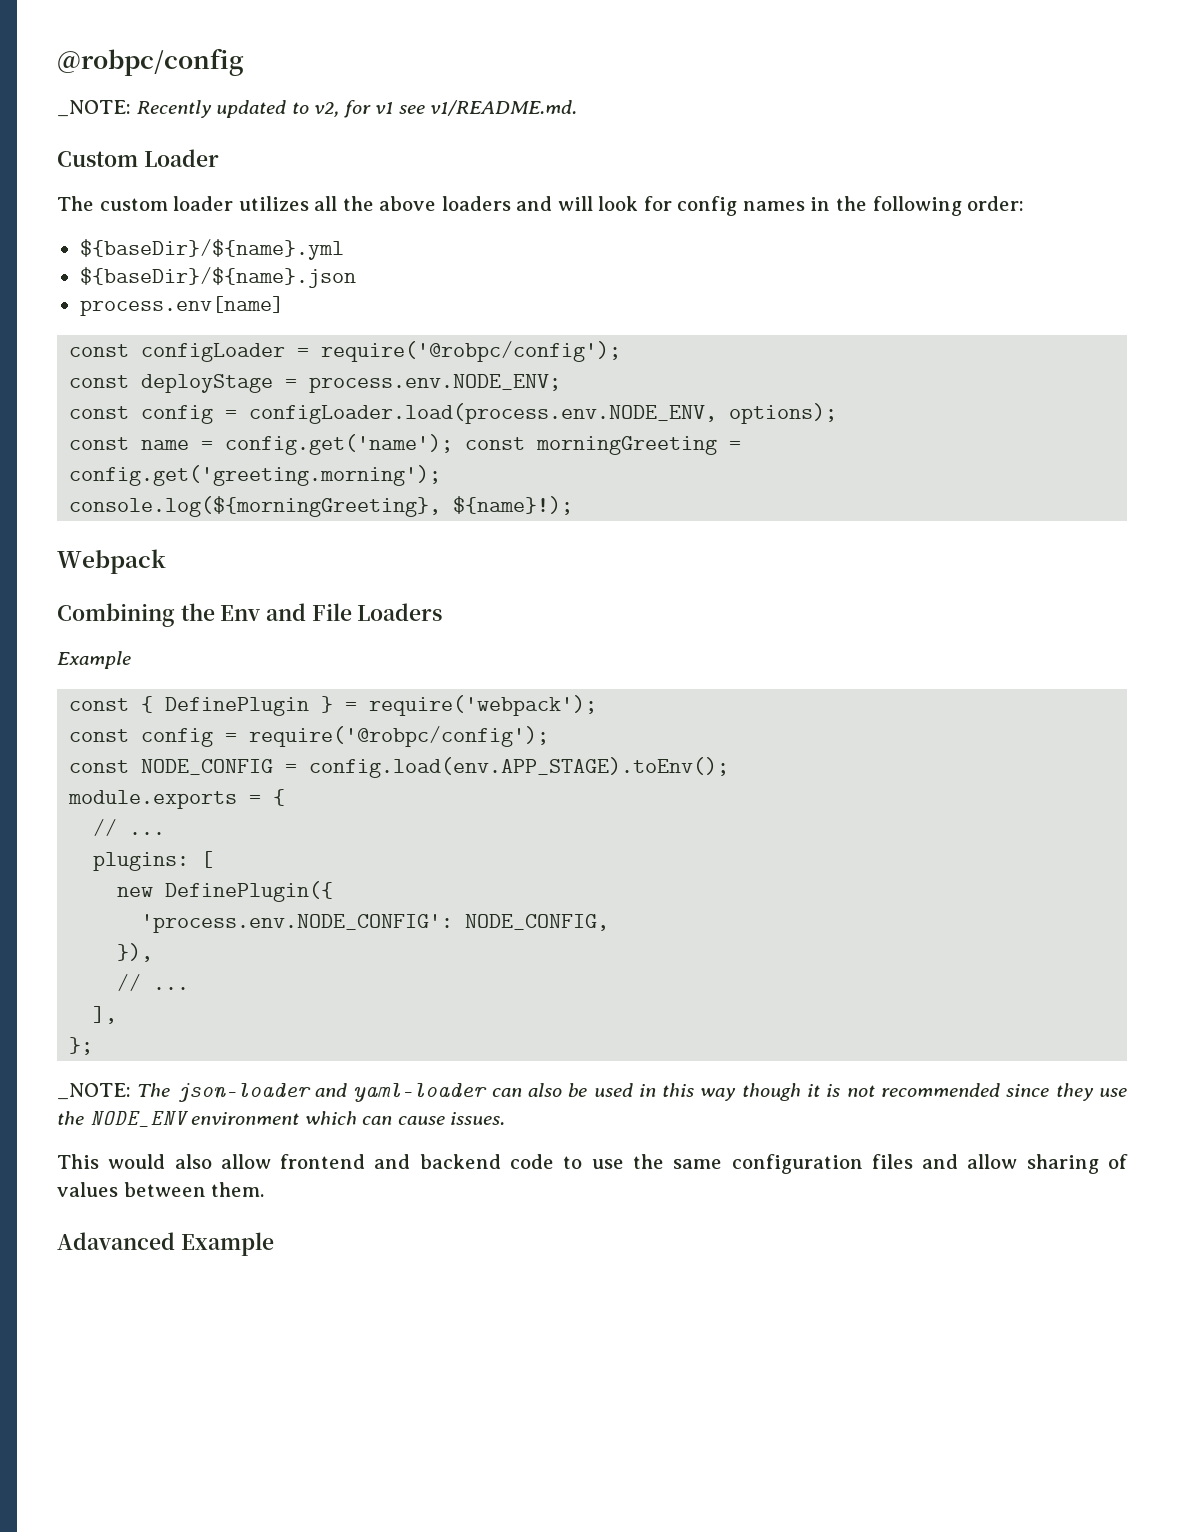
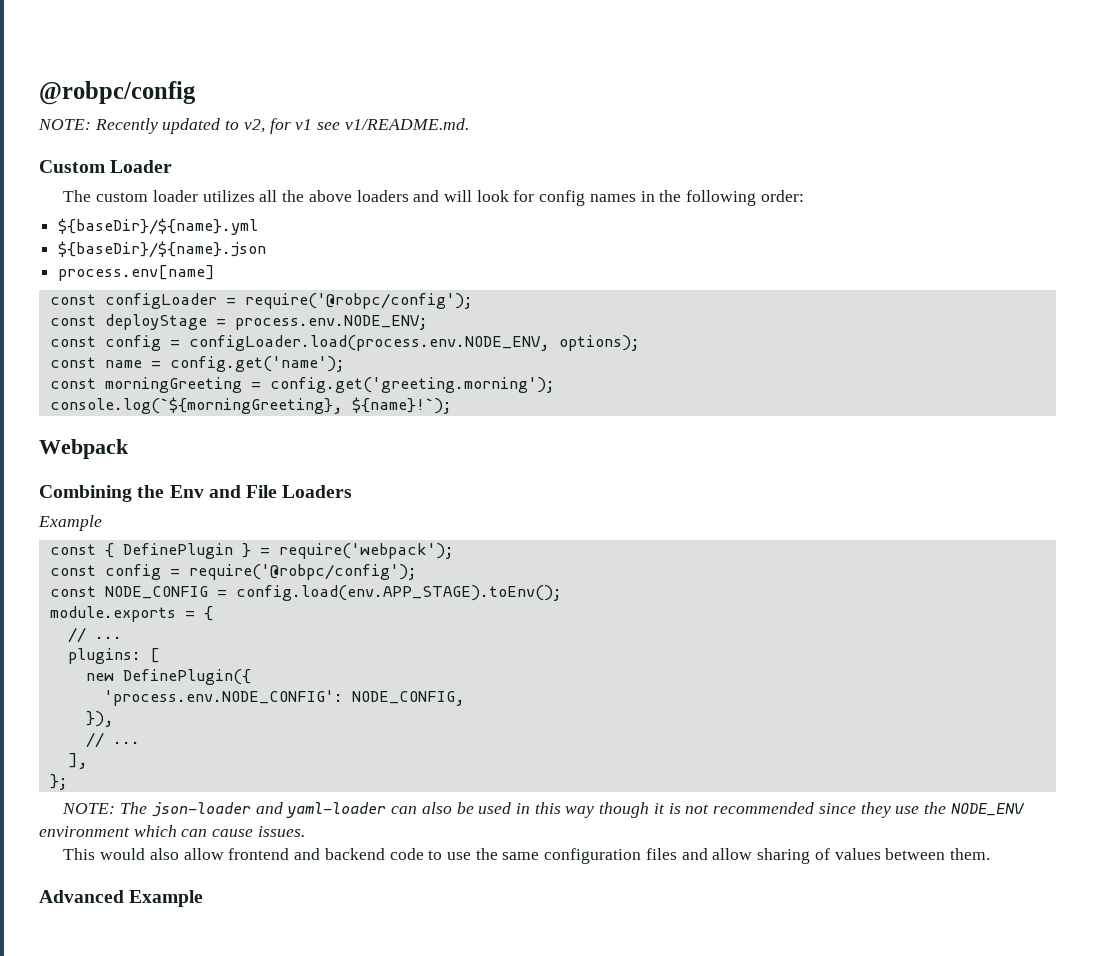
- _NOTE: Recently updated to v2, for v1 see v1/README.md.
+ NOTE: Recently updated to v2, for v1 see v1/README.md.
- const name = config.get('name'); const morningGreeting = config.get('greeting.morning');
+ const name = config.get('name');
+ const morningGreeting = config.get('greeting.morning');
- console.log(${morningGreeting}, ${name}!);
+ console.log(`${morningGreeting}, ${name}!`);
- _NOTE: The json-loader and yaml-loader can also be used in this way though it is not recommended since they use the NODE_ENV environment which can cause issues.
+ NOTE: The json-loader and yaml-loader can also be used in this way though it is not recommended since they use the NODE_ENV environment which can cause issues.
- Adavanced Example
+ Advanced Example

